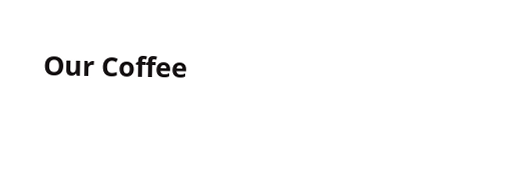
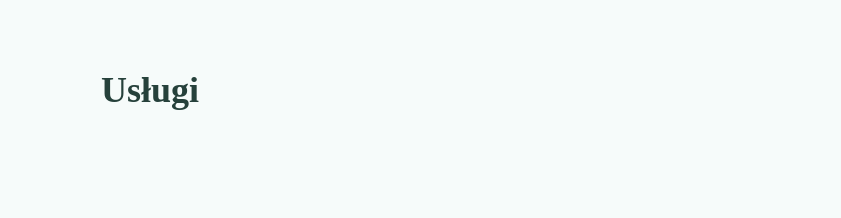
- Our Coffee
+ Usługi

